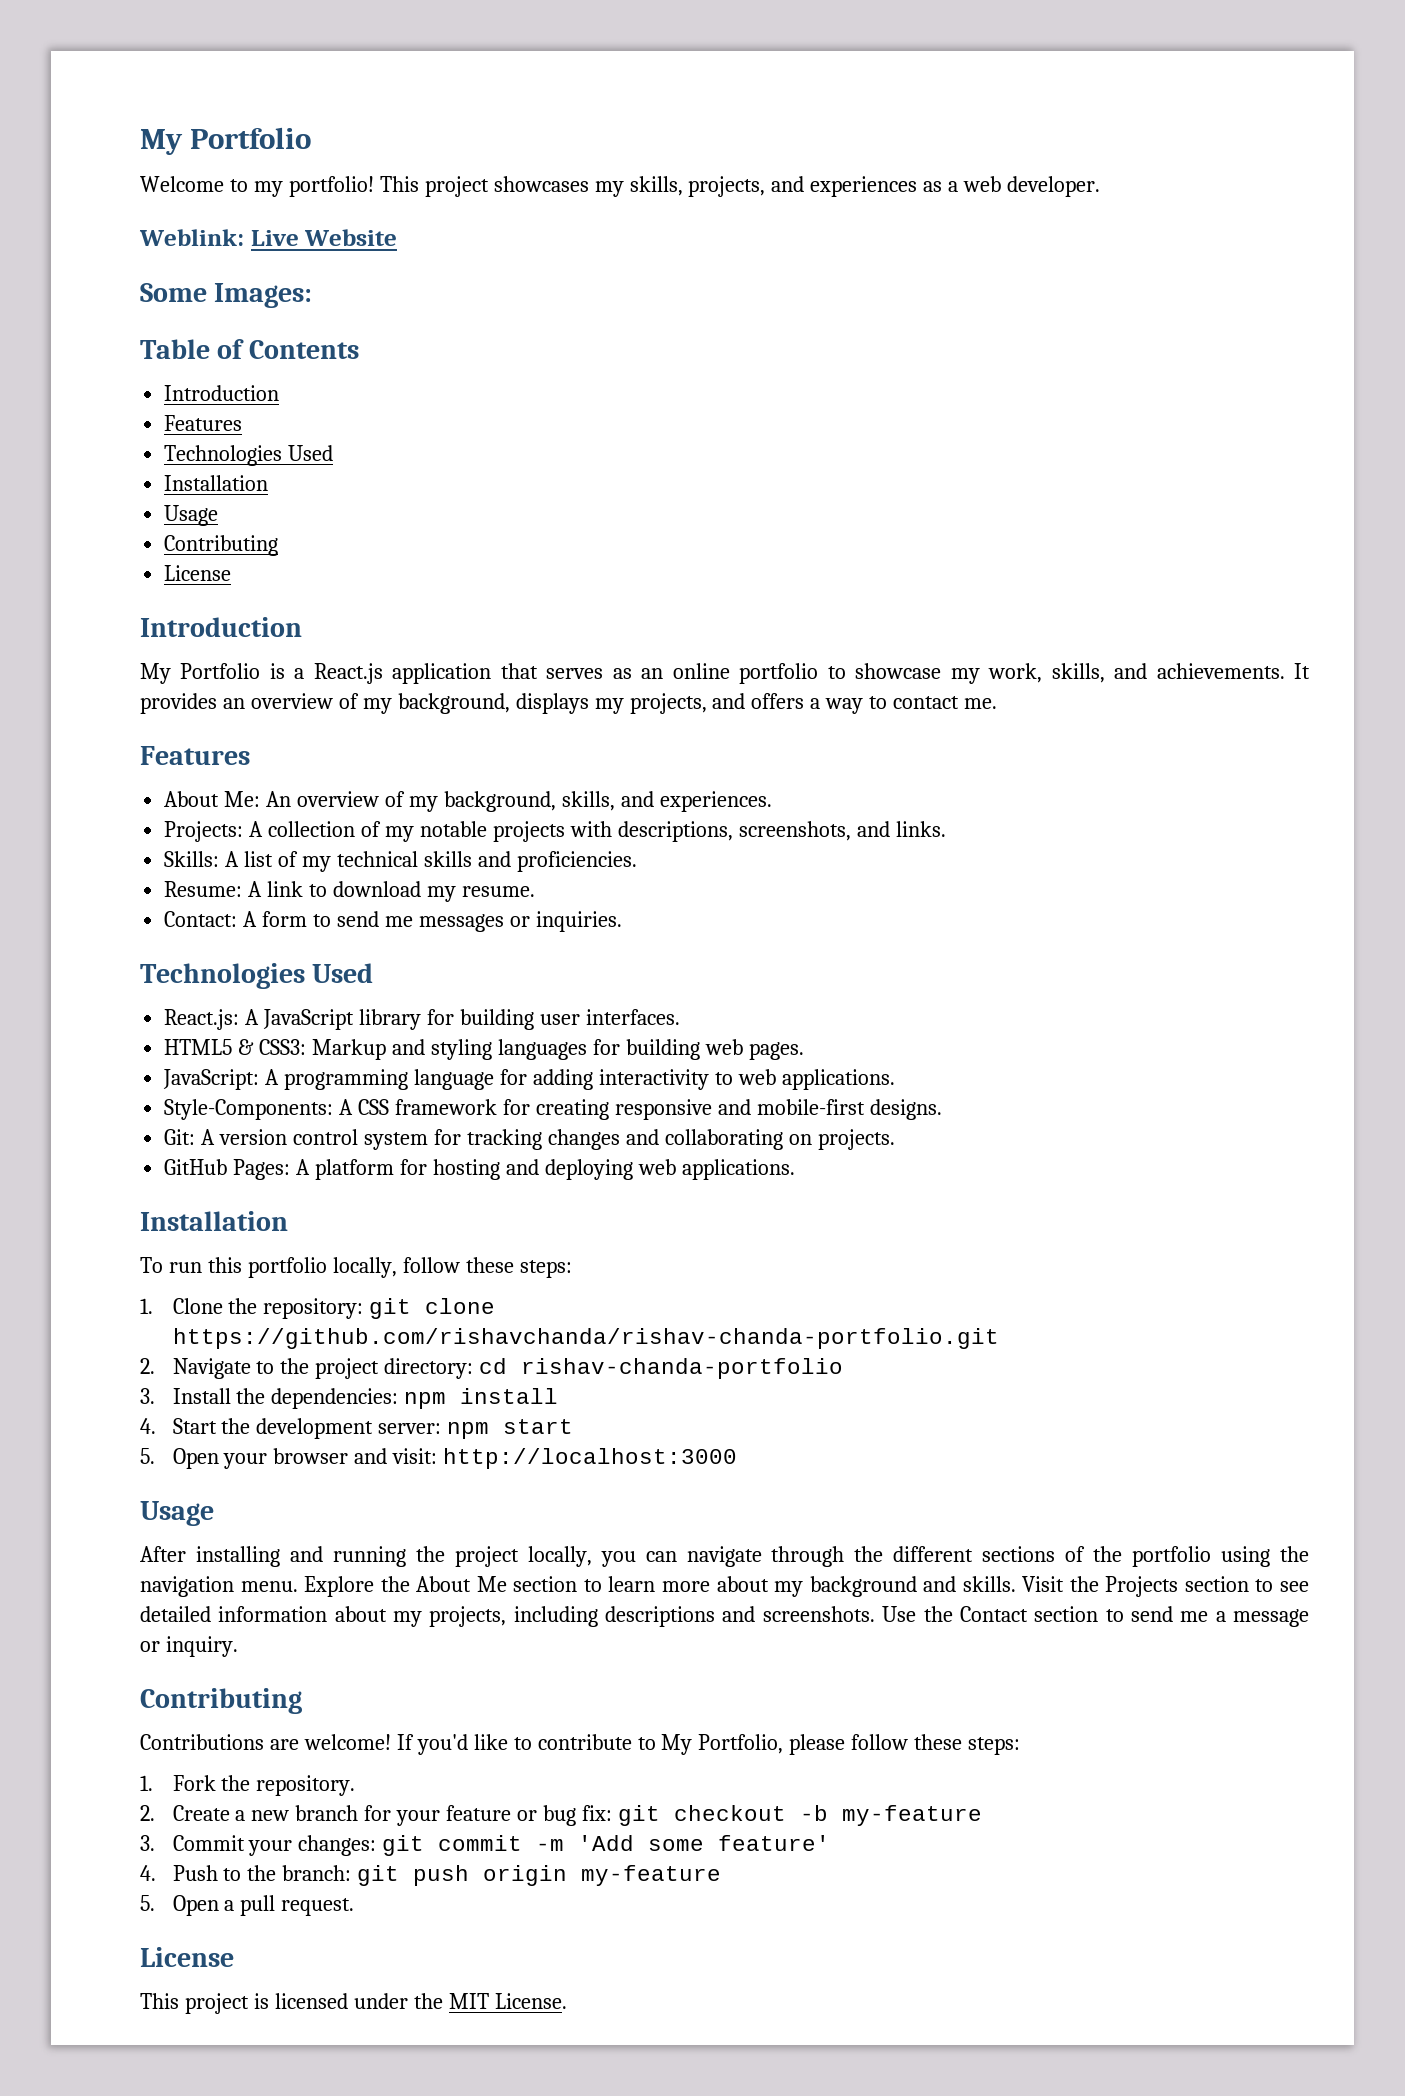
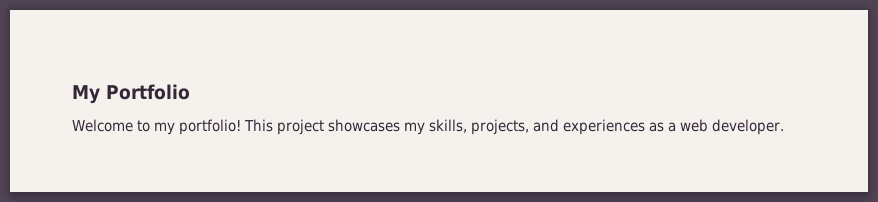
- Weblink: Live Website
- Some Images:
- Table of Contents
- Introduction
- Features
- Technologies Used
- Installation
- Usage
- Contributing
- License
- Introduction
- My Portfolio is a React.js application that serves as an online portfolio to showcase my work, skills, and achievements. It provides an overview of my background, displays my projects, and offers a way to contact me.
- Features
- About Me: An overview of my background, skills, and experiences.
- Projects: A collection of my notable projects with descriptions, screenshots, and links.
- Skills: A list of my technical skills and proficiencies.
- Resume: A link to download my resume.
- Contact: A form to send me messages or inquiries.
- Technologies Used
- React.js: A JavaScript library for building user interfaces.
- HTML5 & CSS3: Markup and styling languages for building web pages.
- JavaScript: A programming language for adding interactivity to web applications.
- Style-Components: A CSS framework for creating responsive and mobile-first designs.
- Git: A version control system for tracking changes and collaborating on projects.
- GitHub Pages: A platform for hosting and deploying web applications.
- Installation
- To run this portfolio locally, follow these steps:
- 1. Clone the repository: git clone https://github.com/rishavchanda/rishav-chanda-portfolio.git
- 2. Navigate to the project directory: cd rishav-chanda-portfolio
- 3. Install the dependencies: npm install
- 4. Start the development server: npm start
- 5. Open your browser and visit: http://localhost:3000
- Usage
- After installing and running the project locally, you can navigate through the different sections of the portfolio using the navigation menu. Explore the About Me section to learn more about my background and skills. Visit the Projects section to see detailed information about my projects, including descriptions and screenshots. Use the Contact section to send me a message or inquiry.
- Contributing
- Contributions are welcome! If you'd like to contribute to My Portfolio, please follow these steps:
- 1. Fork the repository.
- 2. Create a new branch for your feature or bug fix: git checkout -b my-feature
- 3. Commit your changes: git commit -m 'Add some feature'
- 4. Push to the branch: git push origin my-feature
- 5. Open a pull request.
- License
- This project is licensed under the MIT License.

